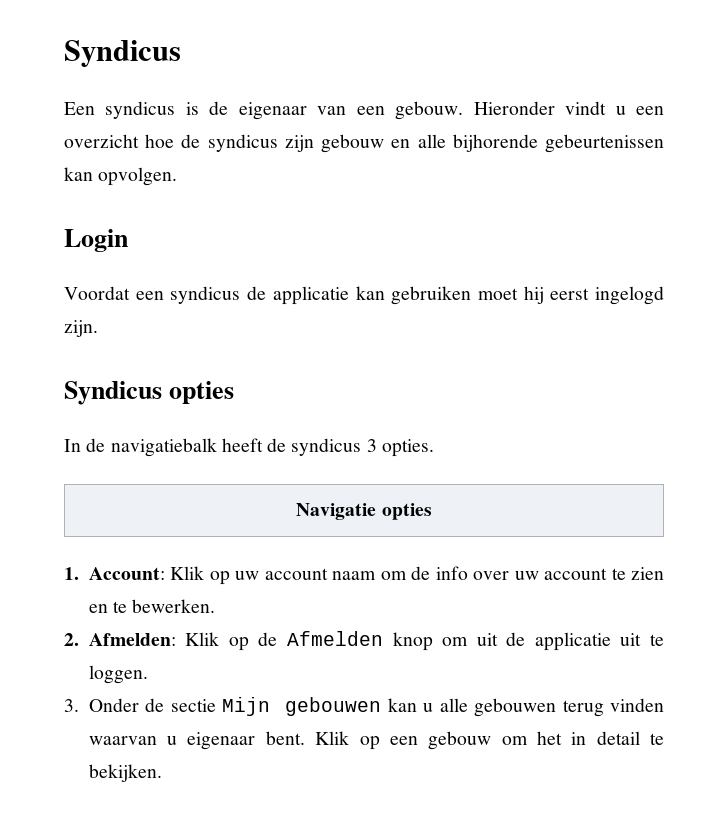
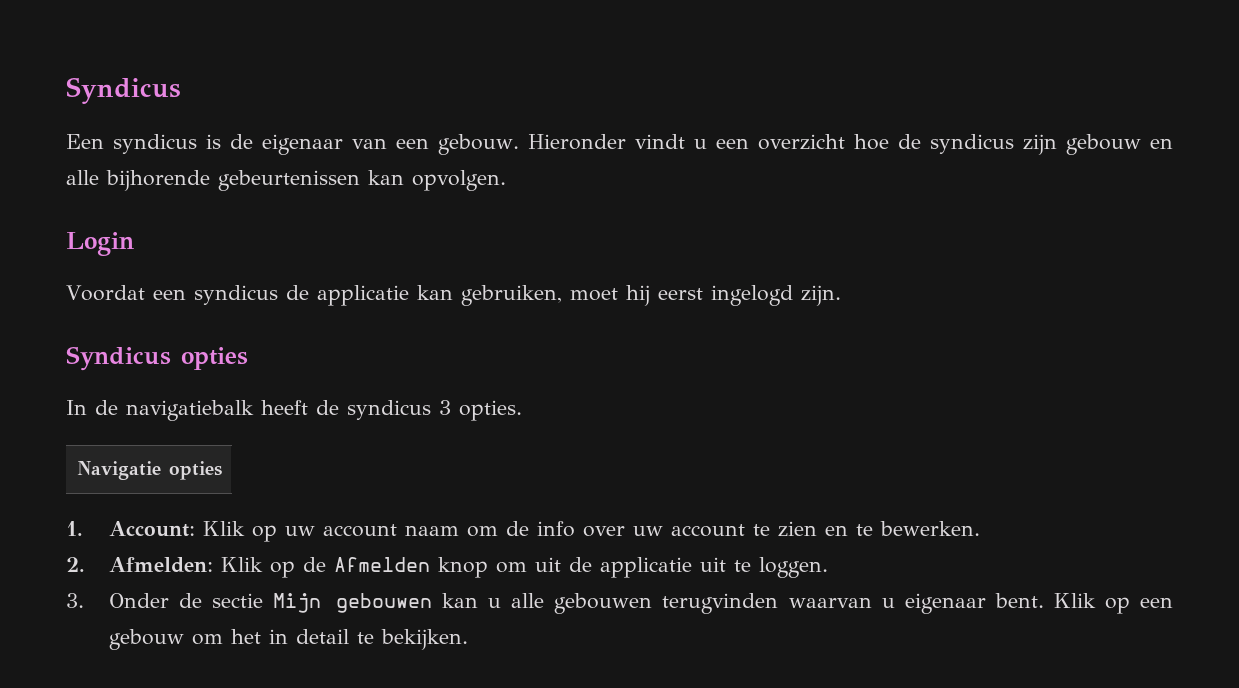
- Voordat een syndicus de applicatie kan gebruiken moet hij eerst ingelogd zijn.
+ Voordat een syndicus de applicatie kan gebruiken, moet hij eerst ingelogd zijn.
- 3. Onder de sectie Mijn gebouwen kan u alle gebouwen terug vinden waarvan u eigenaar bent.
+ 3. Onder de sectie Mijn gebouwen kan u alle gebouwen terugvinden waarvan u eigenaar bent.

